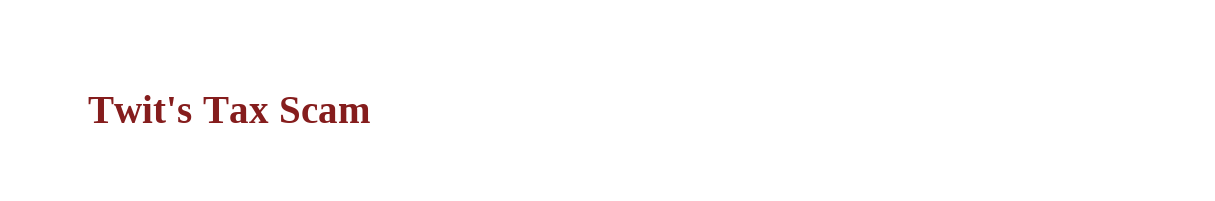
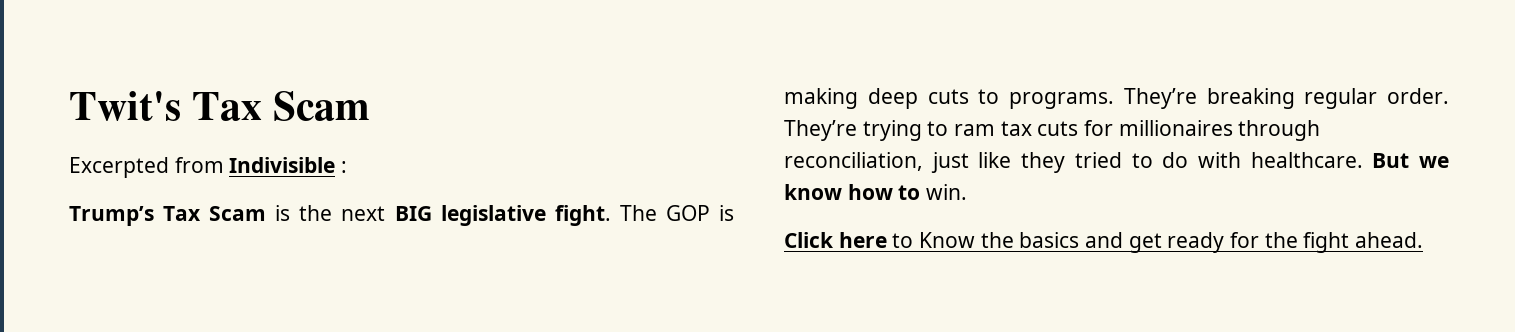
+ Excerpted from Indivisible :
+ Trump’s Tax Scam is the next BIG legislative fight. The GOP is making deep cuts to programs. They’re breaking regular order. They’re trying to ram tax cuts for millionaires through reconciliation, just like they tried to do with healthcare. But we know how to win.
+ Click here to Know the basics and get ready for the fight ahead.

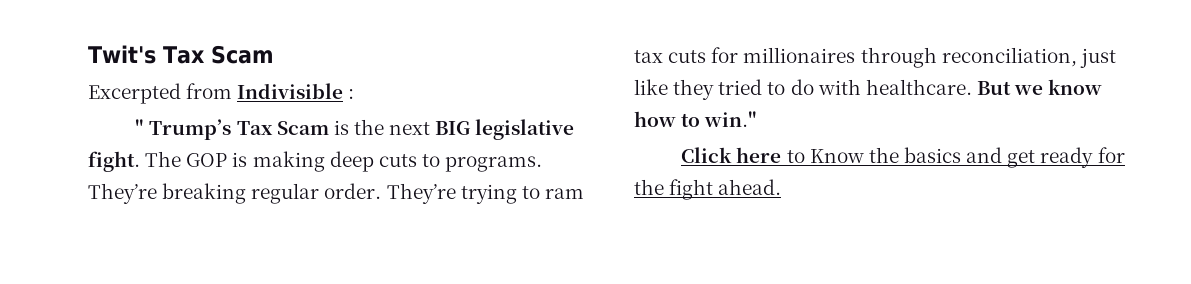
- Trump’s Tax Scam is the next BIG legislative fight.
+ " Trump’s Tax Scam is the next BIG legislative fight.
- But we know how to win.
+ But we know how to win."

